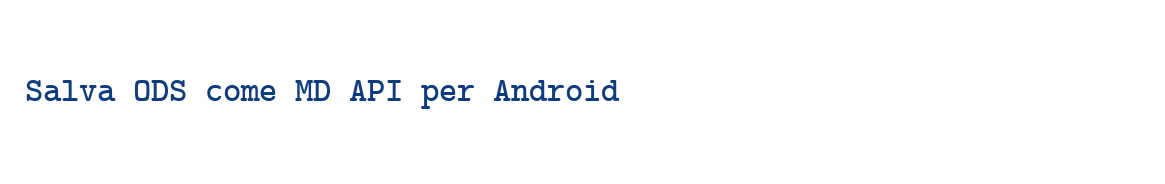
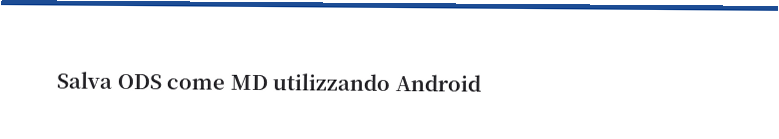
- Salva ODS come MD API per Android
+ Salva ODS come MD utilizzando Android

